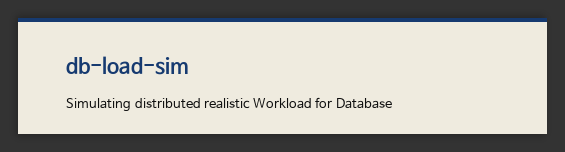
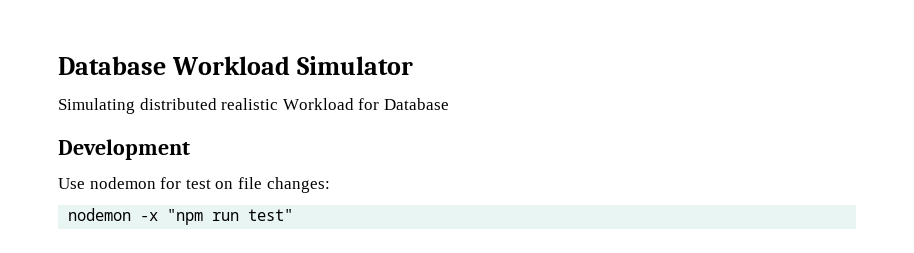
- db-load-sim
+ Database Workload Simulator
+ Development
+ Use nodemon for test on file changes:
+ nodemon -x "npm run test"

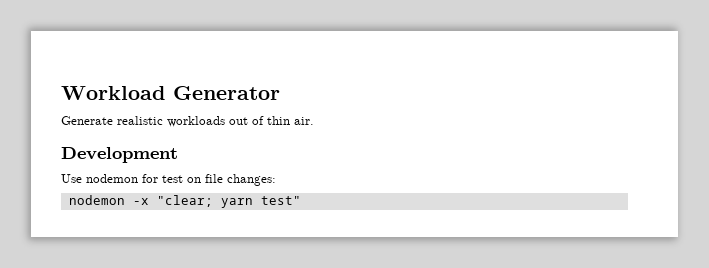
- Database Workload Simulator
- Simulating distributed realistic Workload for Database
+ Workload Generator
+ Generate realistic workloads out of thin air.
- nodemon -x "npm run test"
+ nodemon -x "clear; yarn test"

